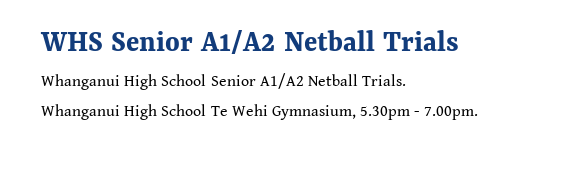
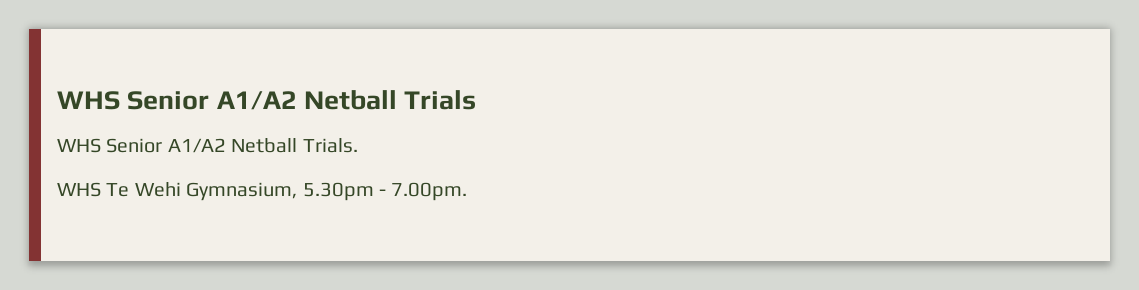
- Whanganui High School Senior A1/A2 Netball Trials.
+ WHS Senior A1/A2 Netball Trials.
- Whanganui High School Te Wehi Gymnasium, 5.30pm - 7.00pm.
+ WHS Te Wehi Gymnasium, 5.30pm - 7.00pm.

